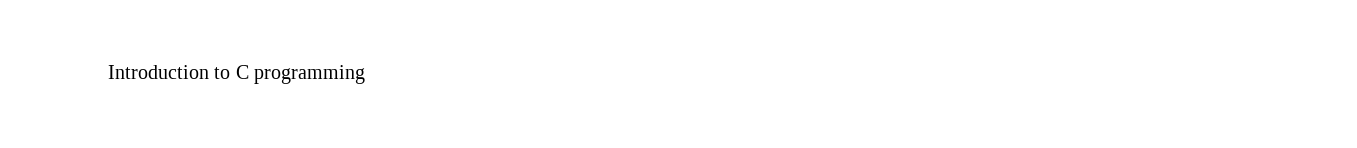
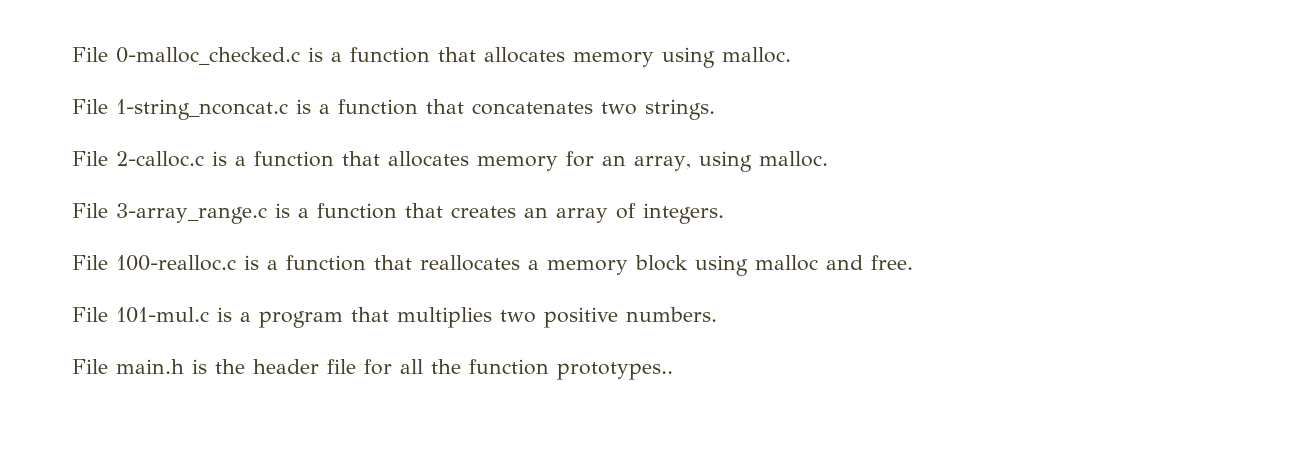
- Introduction to C programming
+ File 0-malloc_checked.c is a function that allocates memory using malloc.
+ File 1-string_nconcat.c is a function that concatenates two strings.
+ File 2-calloc.c is a function that allocates memory for an array, using malloc.
+ File 3-array_range.c is a function that creates an array of integers.
+ File 100-realloc.c is a function that reallocates a memory block using malloc and free.
+ File 101-mul.c is a program that multiplies two positive numbers.
+ File main.h is the header file for all the function prototypes..

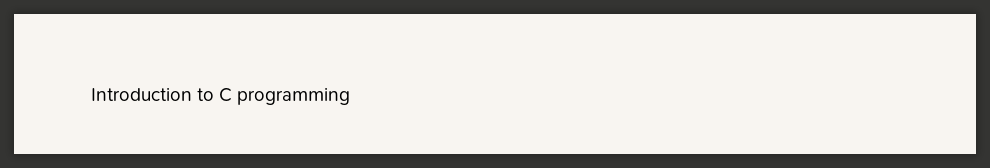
- File 0-malloc_checked.c is a function that allocates memory using malloc.
- File 1-string_nconcat.c is a function that concatenates two strings.
- File 2-calloc.c is a function that allocates memory for an array, using malloc.
- File 3-array_range.c is a function that creates an array of integers.
- File 100-realloc.c is a function that reallocates a memory block using malloc and free.
- File 101-mul.c is a program that multiplies two positive numbers.
- File main.h is the header file for all the function prototypes..
+ Introduction to C programming

